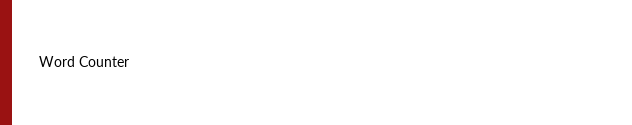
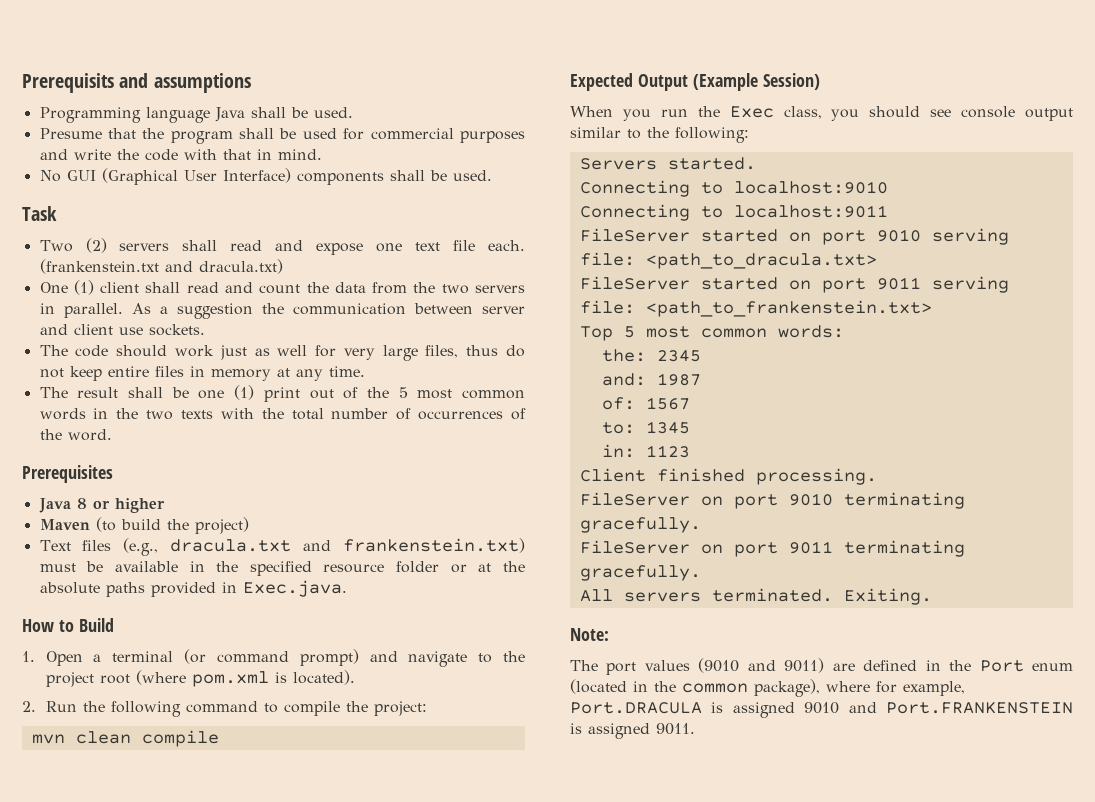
- Word Counter
+ Prerequisits and assumptions
+ Programming language Java shall be used.
+ Presume that the program shall be used for commercial purposes and write the code with that in mind.
+ No GUI (Graphical User Interface) components shall be used.
+ Task
+ Two (2) servers shall read and expose one text file each. (frankenstein.txt and dracula.txt)
+ One (1) client shall read and count the data from the two servers in parallel. As a suggestion the communication between server and client use sockets.
+ The code should work just as well for very large files, thus do not keep entire files in memory at any time.
+ The result shall be one (1) print out of the 5 most common words in the two texts with the total number of occurrences of the word.
+ Prerequisites
+ Java 8 or higher
+ Maven (to build the project)
+ Text files (e.g., dracula.txt and frankenstein.txt) must be available in the specified resource folder or at the absolute paths provided in Exec.java.
+ How to Build
+ 1. Open a terminal (or command prompt) and navigate to the project root (where pom.xml is located).
+ 2. Run the following command to compile the project:
+ mvn clean compile
+ Expected Output (Example Session)
+ When you run the Exec class, you should see console output similar to the following:
+ Servers started.
+ Connecting to localhost:9010
+ Connecting to localhost:9011
+ FileServer started on port 9010 serving file: <path_to_dracula.txt>
+ FileServer started on port 9011 serving file: <path_to_frankenstein.txt>
+ Top 5 most common words:
+ the: 2345
+ and: 1987
+ of: 1567
+ to: 1345
+ in: 1123
+ Client finished processing.
+ FileServer on port 9010 terminating gracefully.
+ FileServer on port 9011 terminating gracefully.
+ All servers terminated. Exiting.
+ Note:
+ The port values (9010 and 9011) are defined in the Port enum (located in the common package), where for example, Port.DRACULA is assigned 9010 and Port.FRANKENSTEIN is assigned 9011.

